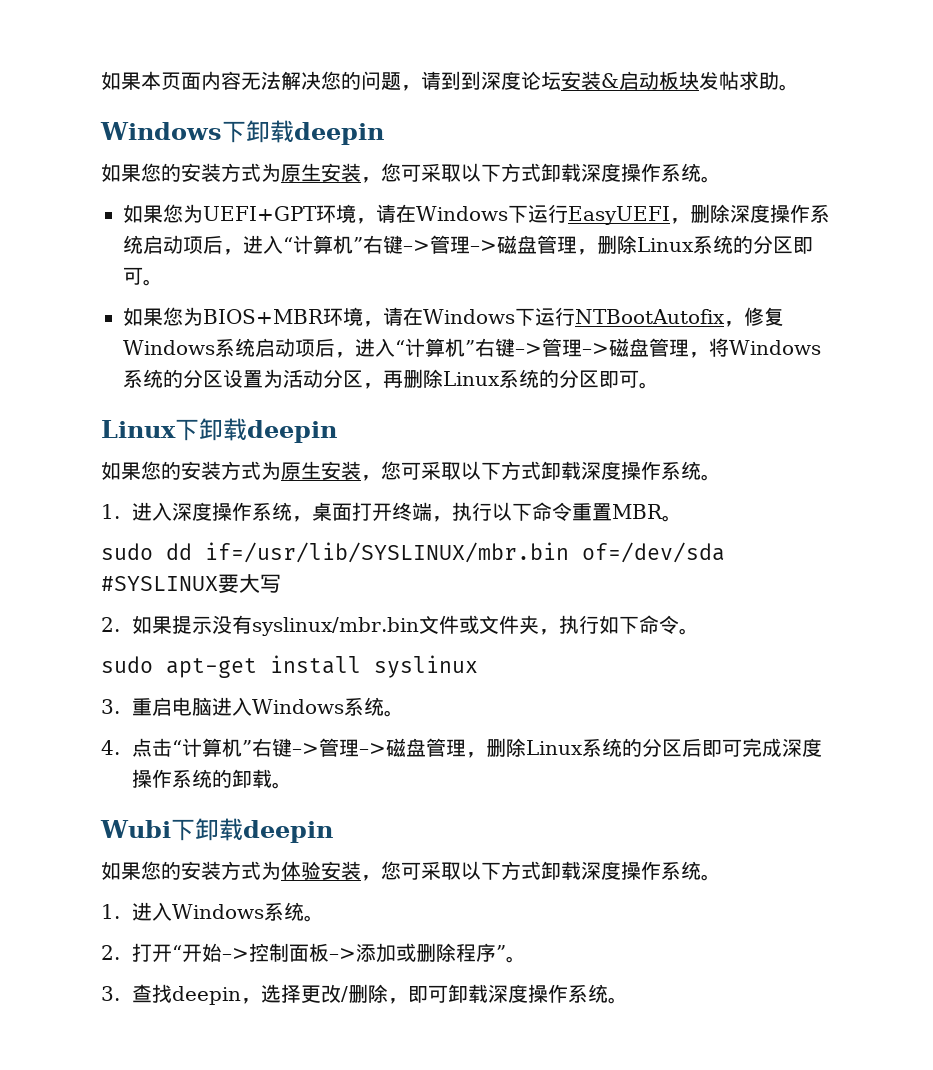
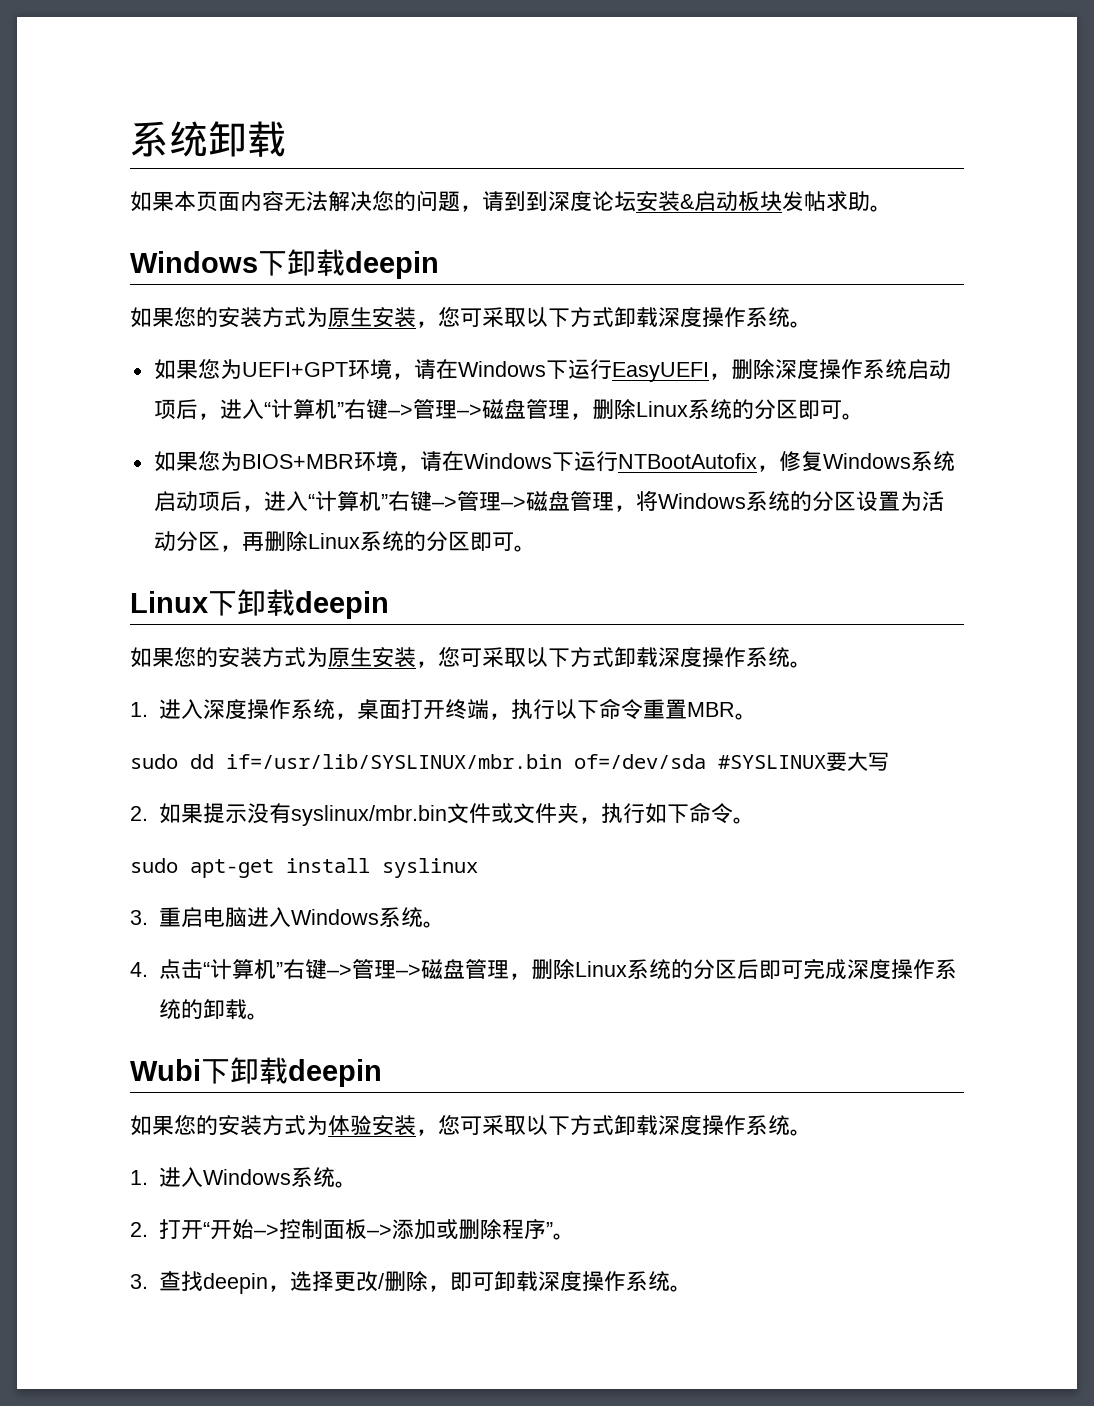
+ 系统卸载

